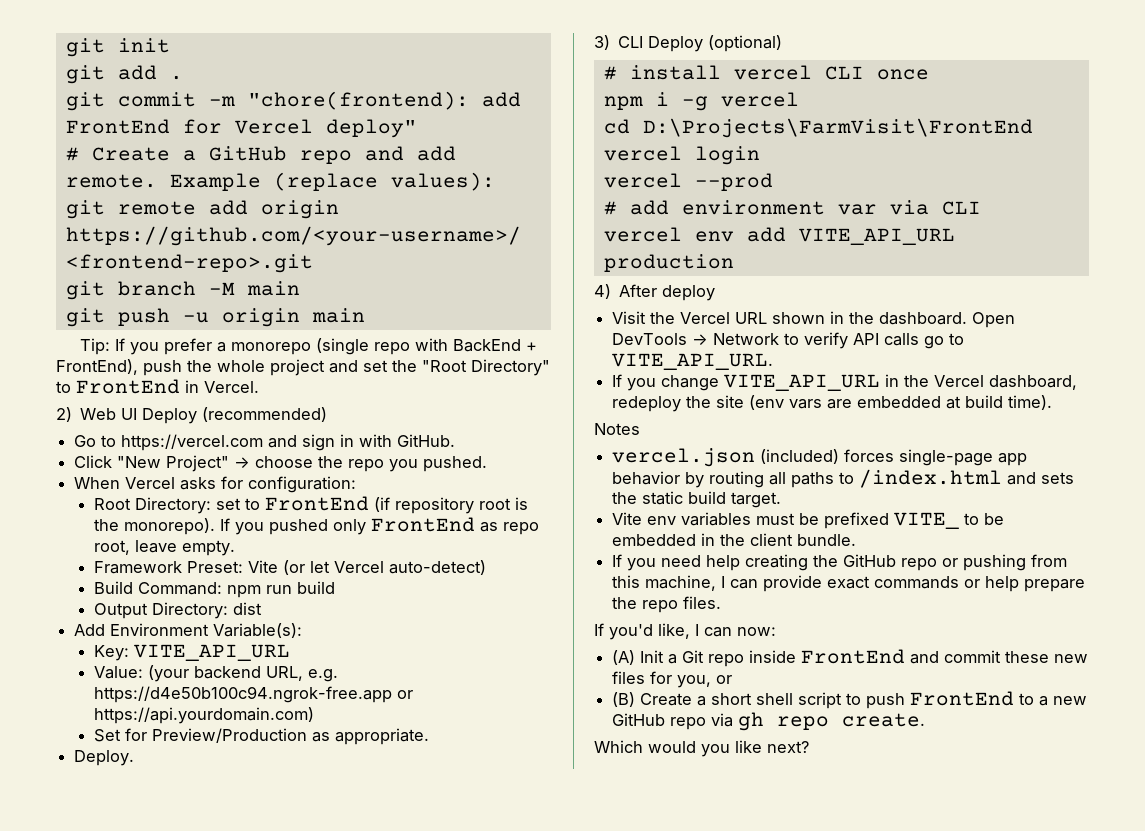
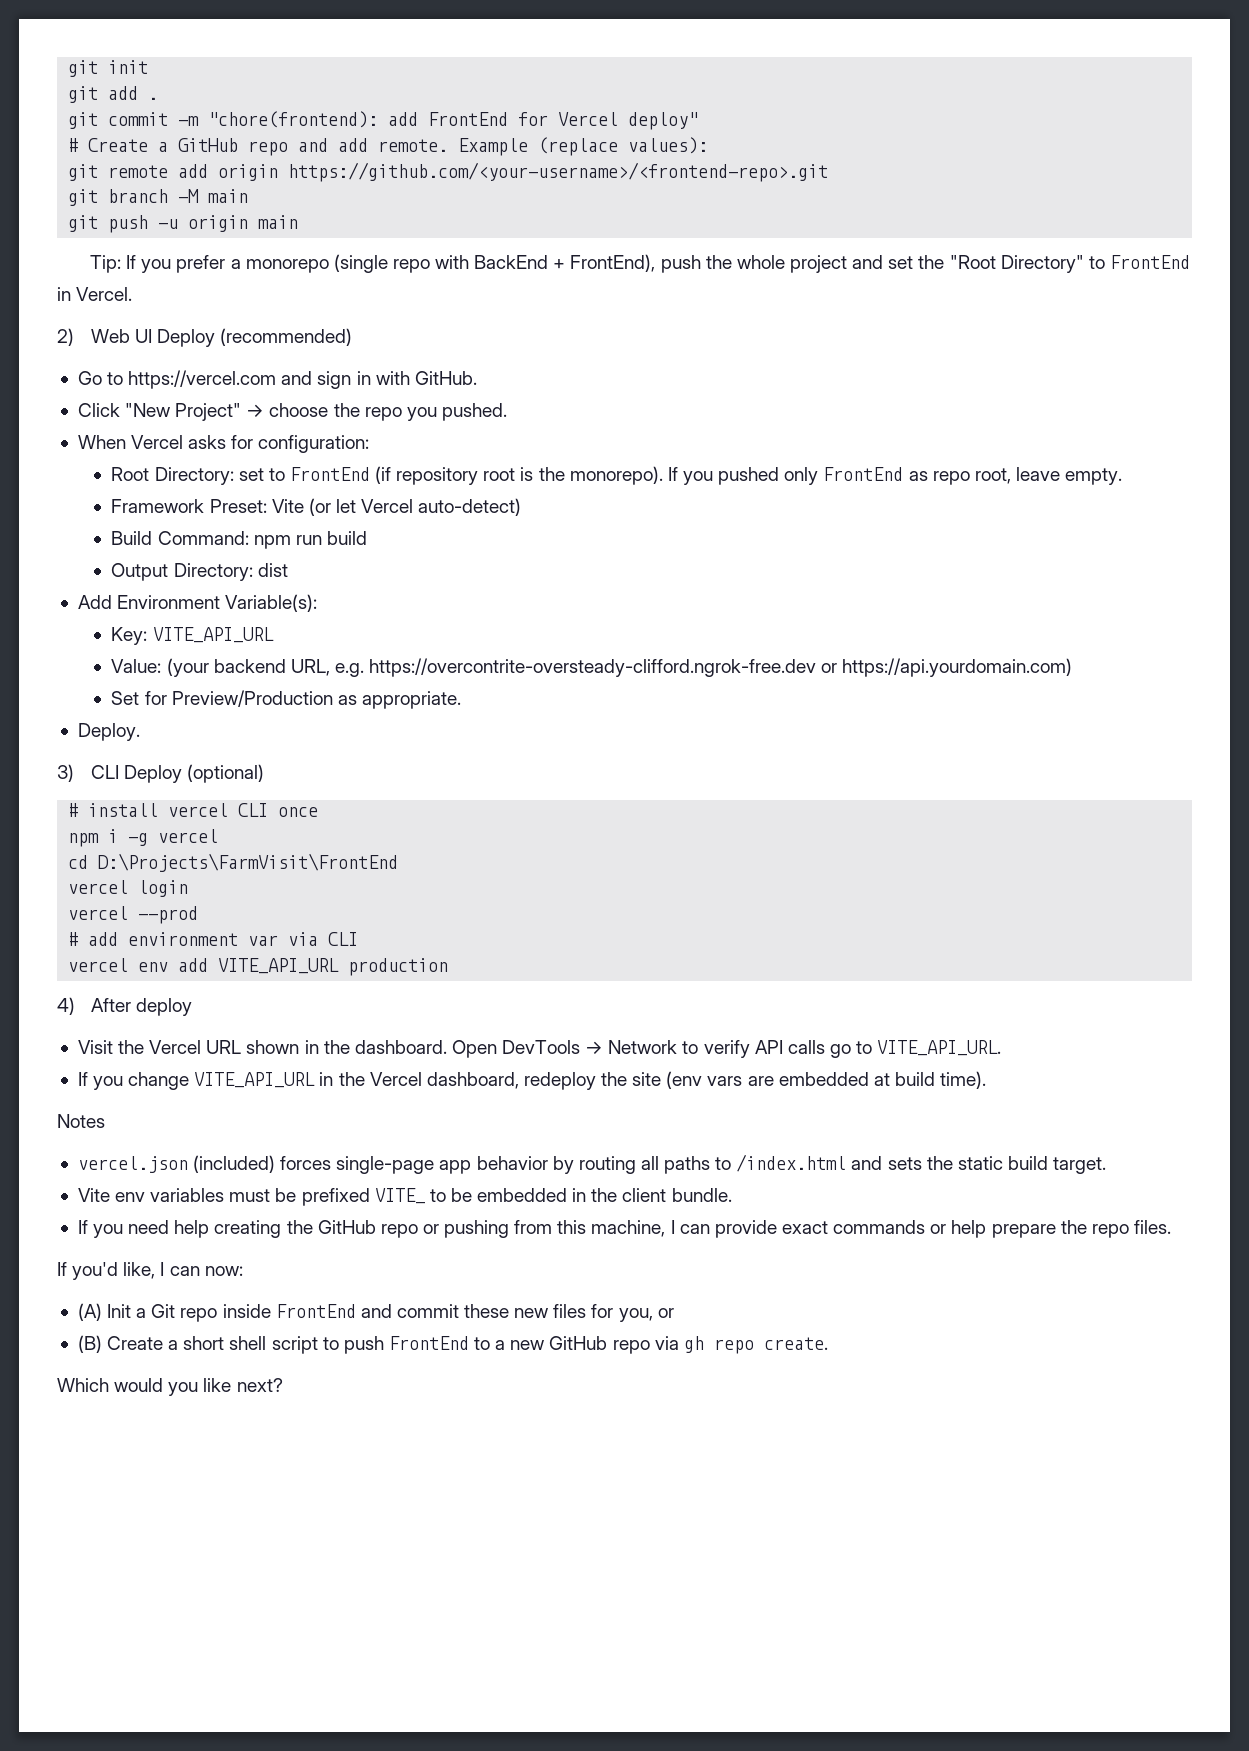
- Value: (your backend URL, e.g. https://d4e50b100c94.ngrok-free.app or https://api.yourdomain.com)
+ Value: (your backend URL, e.g. https://overcontrite-oversteady-clifford.ngrok-free.dev or https://api.yourdomain.com)

